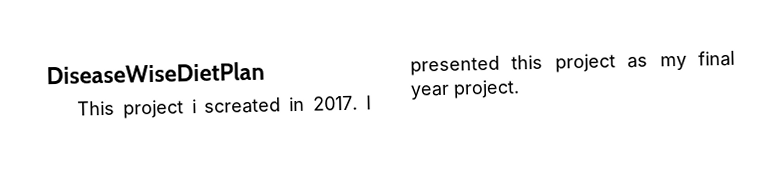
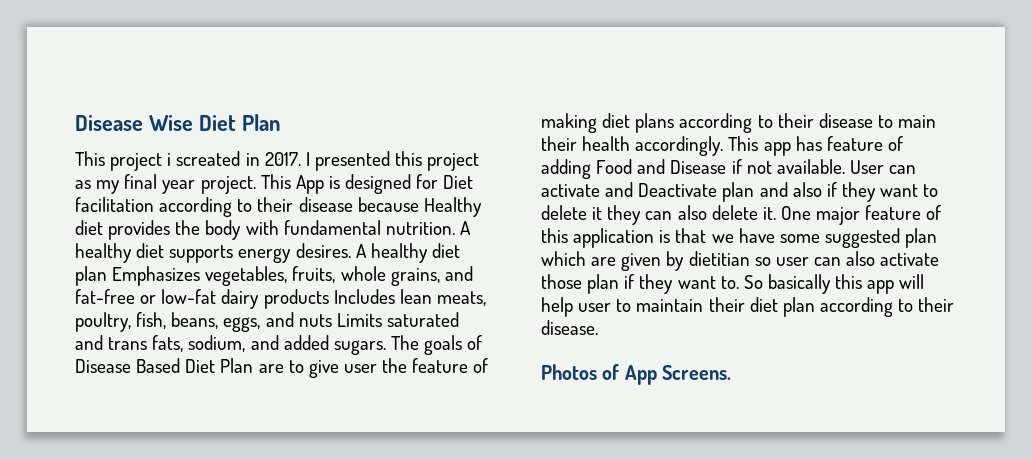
- DiseaseWiseDietPlan
+ Disease Wise Diet Plan
+ This App is designed for Diet facilitation according to their disease because Healthy diet provides the body with fundamental nutrition. A healthy diet supports energy desires. A healthy diet plan Emphasizes vegetables, fruits, whole grains, and fat-free or low-fat dairy products Includes lean meats, poultry, fish, beans, eggs, and nuts Limits saturated and trans fats, sodium, and added sugars. The goals of Disease Based Diet Plan are to give user the feature of making diet plans according to their disease to main their health accordingly. This app has feature of adding Food and Disease if not available. User can activate and Deactivate plan and also if they want to delete it they can also delete it. One major feature of this application is that we have some suggested plan which are given by dietitian so user can also activate those plan if they want to. So basically this app will help user to maintain their diet plan according to their disease.
+ Photos of App Screens.

